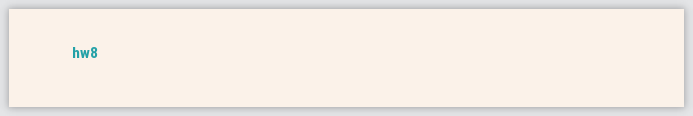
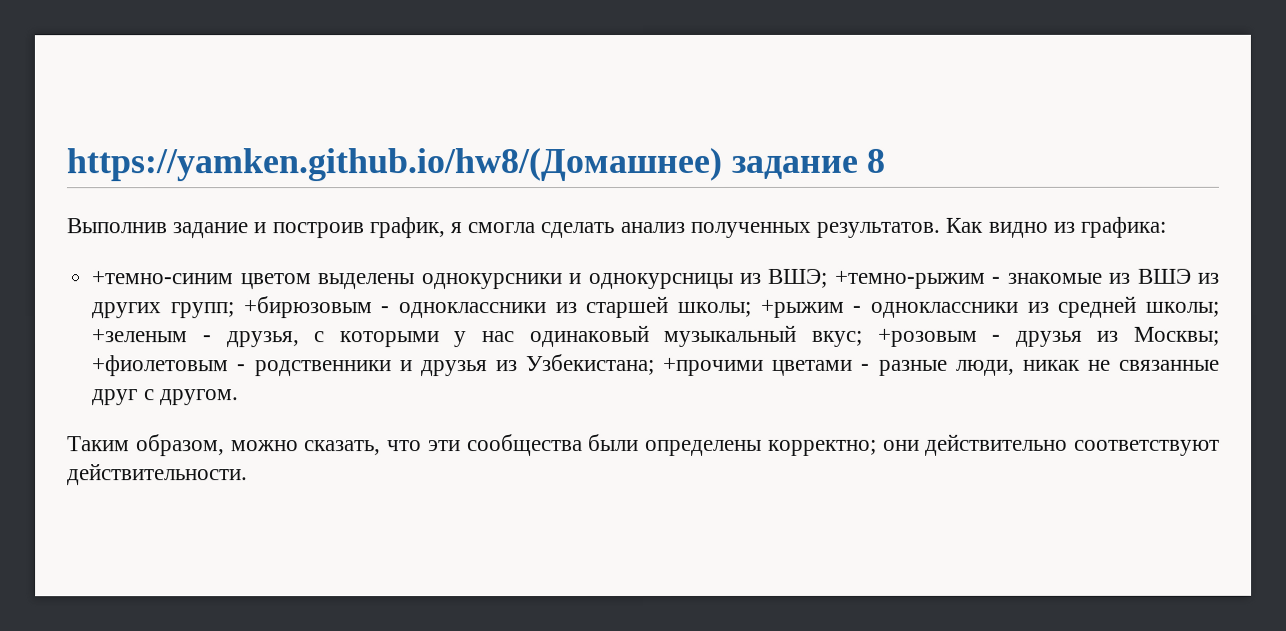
- hw8
+ https://yamken.github.io/hw8/(Домашнее) задание 8
+ Выполнив задание и построив график, я смогла сделать анализ полученных результатов. Как видно из графика:
+ +темно-синим цветом выделены однокурсники и однокурсницы из ВШЭ; +темно-рыжим - знакомые из ВШЭ из других групп; +бирюзовым - одноклассники из старшей школы; +рыжим - одноклассники из средней школы; +зеленым - друзья, с которыми у нас одинаковый музыкальный вкус; +розовым - друзья из Москвы; +фиолетовым - родственники и друзья из Узбекистана; +прочими цветами - разные люди, никак не связанные друг с другом.
+ Таким образом, можно сказать, что эти сообщества были определены корректно; они действительно соответствуют действительности.

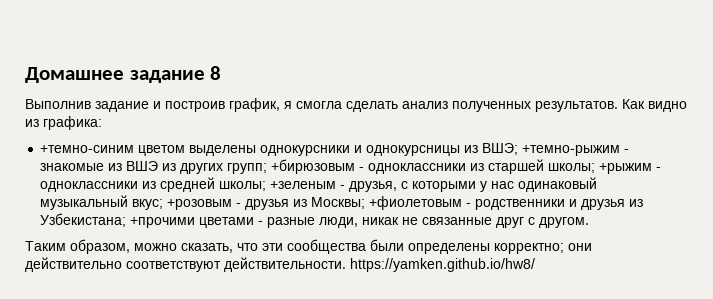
- https://yamken.github.io/hw8/(Домашнее) задание 8
+ Домашнее задание 8
- Таким образом, можно сказать, что эти сообщества были определены корректно; они действительно соответствуют действительности.
+ Таким образом, можно сказать, что эти сообщества были определены корректно; они действительно соответствуют действительности. https://yamken.github.io/hw8/

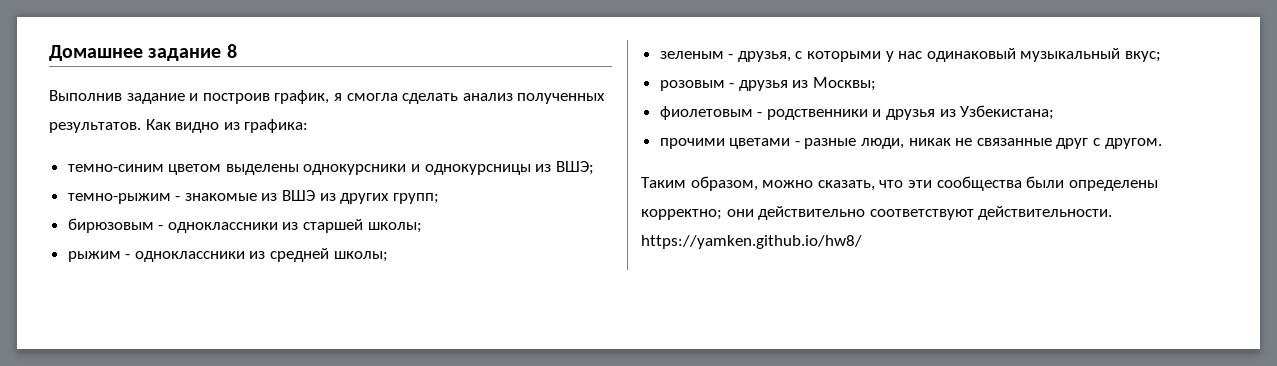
- +темно-синим цветом выделены однокурсники и однокурсницы из ВШЭ; +темно-рыжим - знакомые из ВШЭ из других групп; +бирюзовым - одноклассники из старшей школы; +рыжим - одноклассники из средней школы; +зеленым - друзья, с которыми у нас одинаковый музыкальный вкус; +розовым - друзья из Москвы; +фиолетовым - родственники и друзья из Узбекистана; +прочими цветами - разные люди, никак не связанные друг с другом.
+ темно-синим цветом выделены однокурсники и однокурсницы из ВШЭ;
+ темно-рыжим - знакомые из ВШЭ из других групп;
+ бирюзовым - одноклассники из старшей школы;
+ рыжим - одноклассники из средней школы;
+ зеленым - друзья, с которыми у нас одинаковый музыкальный вкус;
+ розовым - друзья из Москвы;
+ фиолетовым - родственники и друзья из Узбекистана;
+ прочими цветами - разные люди, никак не связанные друг с другом.

